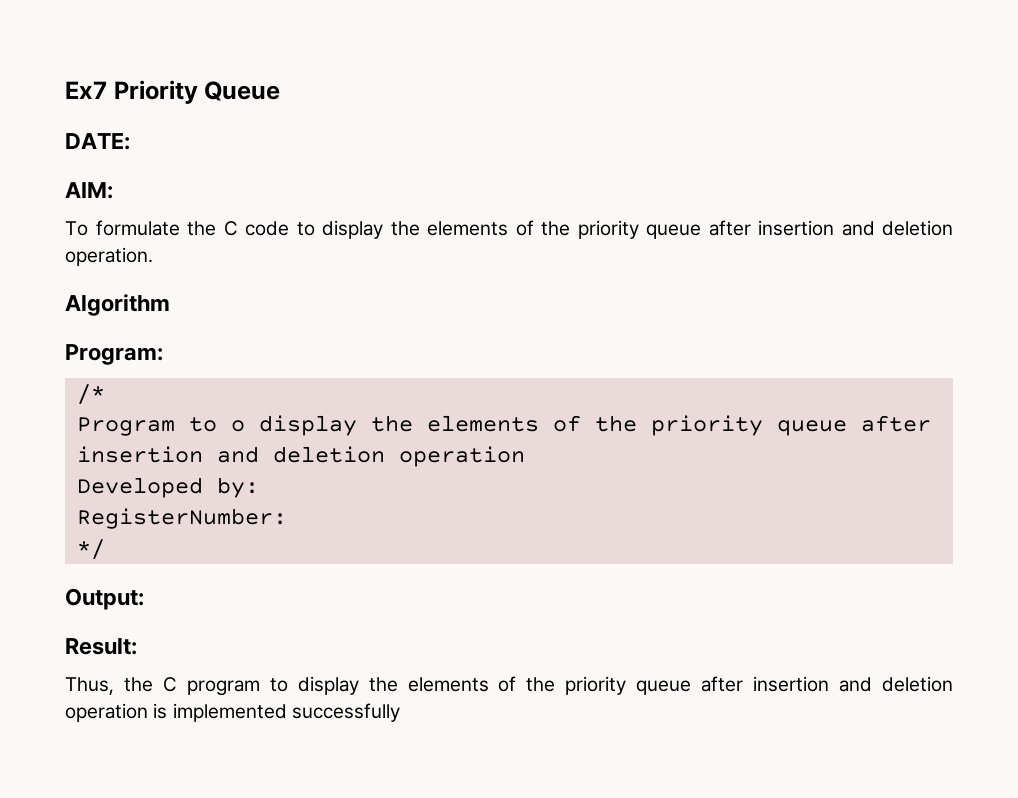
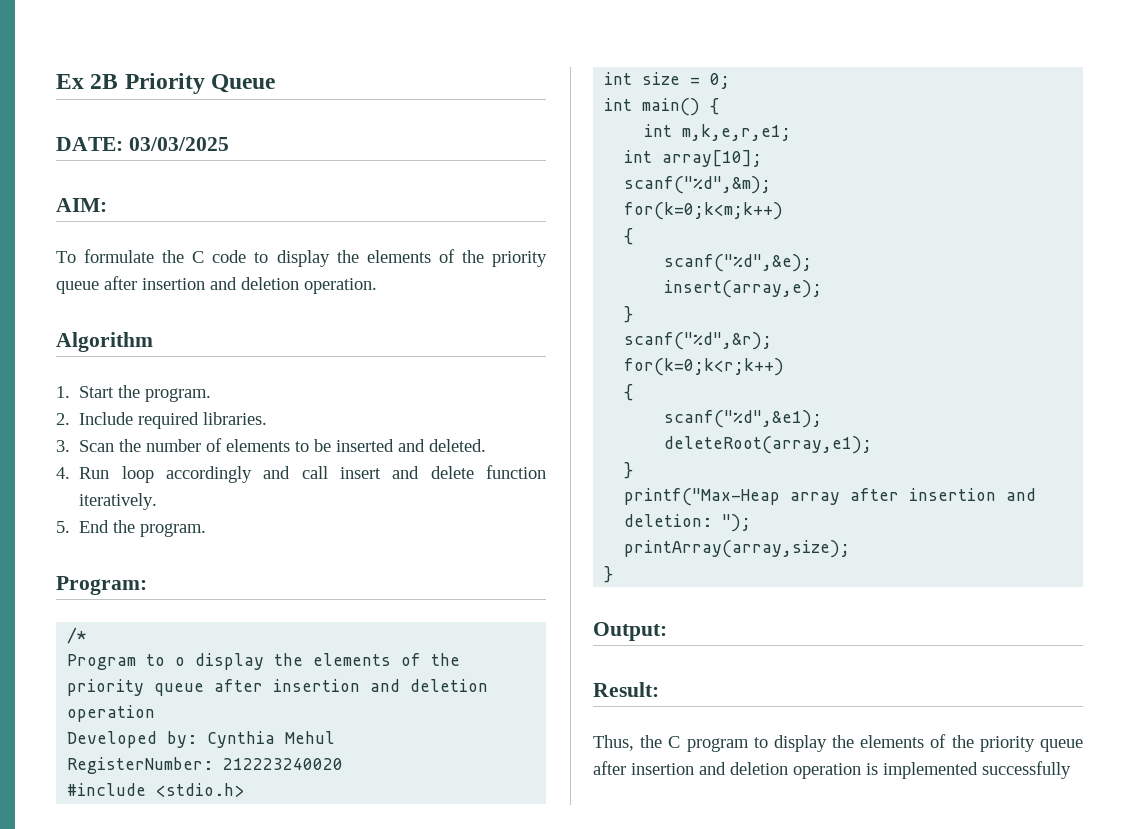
- Ex7 Priority Queue
+ Ex 2B Priority Queue
- DATE:
+ DATE: 03/03/2025
+ 1. Start the program.
+ 2. Include required libraries.
+ 3. Scan the number of elements to be inserted and deleted.
+ 4. Run loop accordingly and call insert and delete function iteratively.
+ 5. End the program.
- Developed by:
+ Developed by: Cynthia Mehul
- RegisterNumber:
- */
+ RegisterNumber: 212223240020
+ #include <stdio.h>
+ int size = 0;
+ int main() {
+ int m,k,e,r,e1;
+ int array[10];
+ scanf("%d",&m);
+ for(k=0;k<m;k++)
+ {
+ scanf("%d",&e);
+ insert(array,e);
+ }
+ scanf("%d",&r);
+ for(k=0;k<r;k++)
+ {
+ scanf("%d",&e1);
+ deleteRoot(array,e1);
+ }
+ printf("Max-Heap array after insertion and deletion: ");
+ printArray(array,size);
+ }

